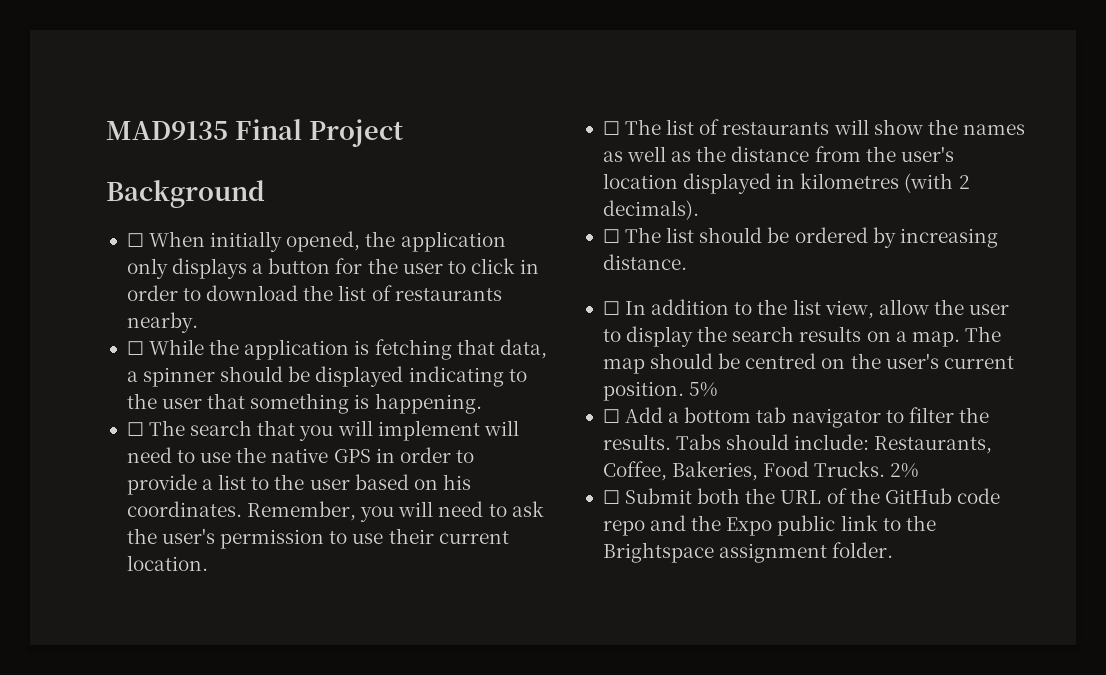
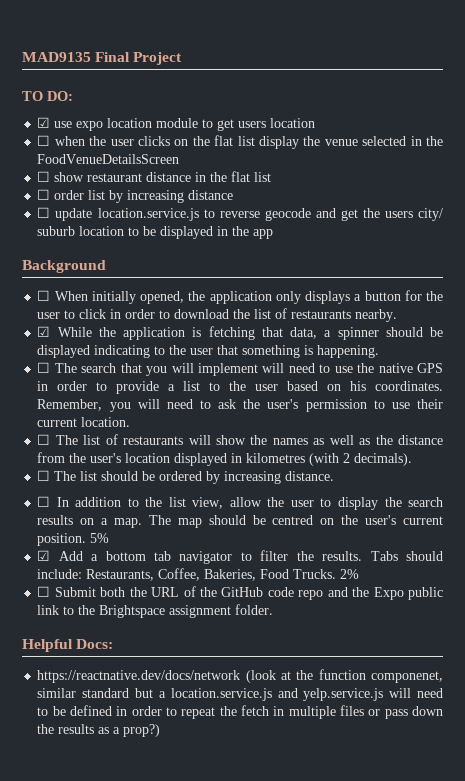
+ TO DO:
+ ☑ use expo location module to get users location
+ ☐ when the user clicks on the flat list display the venue selected in the FoodVenueDetailsScreen
+ ☐ show restaurant distance in the flat list
+ ☐ order list by increasing distance
+ ☐ update location.service.js to reverse geocode and get the users city/ suburb location to be displayed in the app
- ☐ While the application is fetching that data, a spinner should be displayed indicating to the user that something is happening.
+ ☑ While the application is fetching that data, a spinner should be displayed indicating to the user that something is happening.
- ☐ Add a bottom tab navigator to filter the results.
+ ☑ Add a bottom tab navigator to filter the results.
+ Helpful Docs:
+ https://reactnative.dev/docs/network (look at the function componenet, similar standard but a location.service.js and yelp.service.js will need to be defined in order to repeat the fetch in multiple files or pass down the results as a prop?)

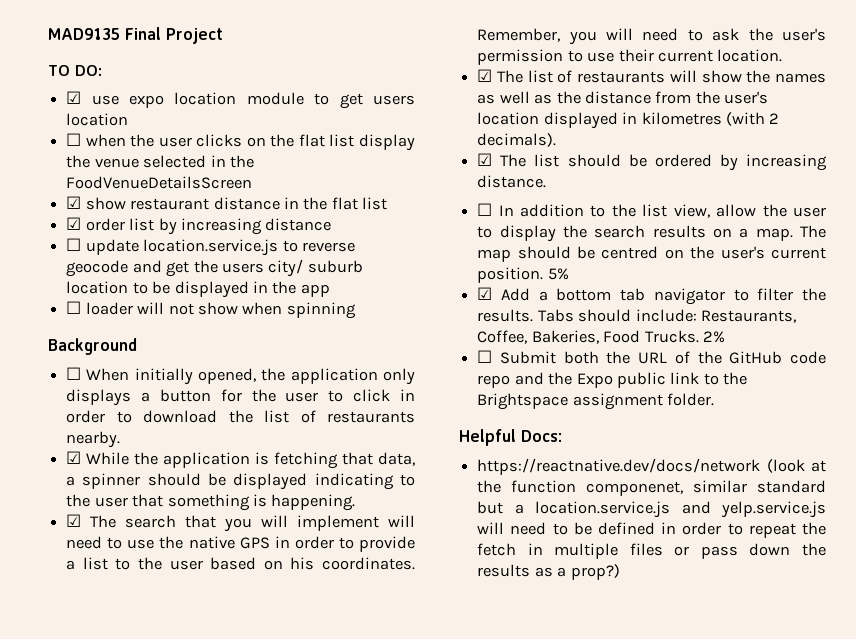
- ☐ show restaurant distance in the flat list
+ ☑ show restaurant distance in the flat list
- ☐ order list by increasing distance
+ ☑ order list by increasing distance
+ ☐ loader will not show when spinning
- ☐ The search that you will implement will need to use the native GPS in order to provide a list to the user based on his coordinates.
+ ☑ The search that you will implement will need to use the native GPS in order to provide a list to the user based on his coordinates.
- ☐ The list of restaurants will show the names as well as the distance from the user's location displayed in kilometres (with 2 decimals).
+ ☑ The list of restaurants will show the names as well as the distance from the user's location displayed in kilometres (with 2 decimals).
- ☐ The list should be ordered by increasing distance.
+ ☑ The list should be ordered by increasing distance.

